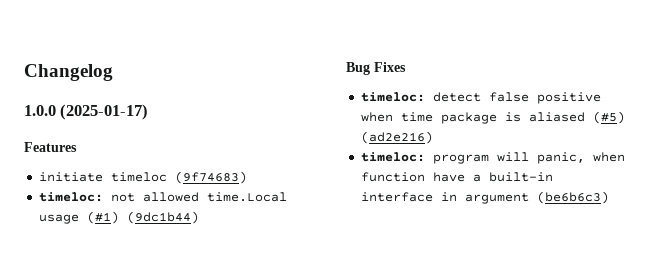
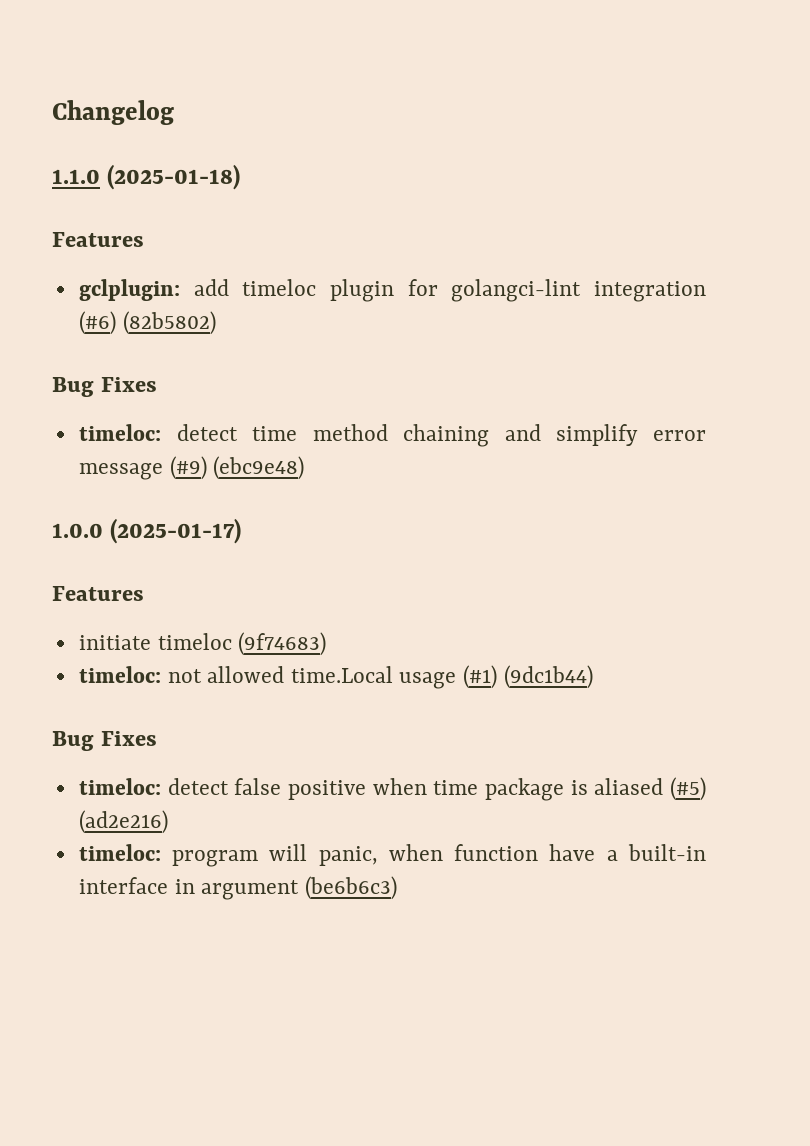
+ 1.1.0 (2025-01-18)
+ Features
+ gclplugin: add timeloc plugin for golangci-lint integration (#6) (82b5802)
+ Bug Fixes
+ timeloc: detect time method chaining and simplify error message (#9) (ebc9e48)

